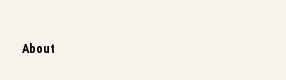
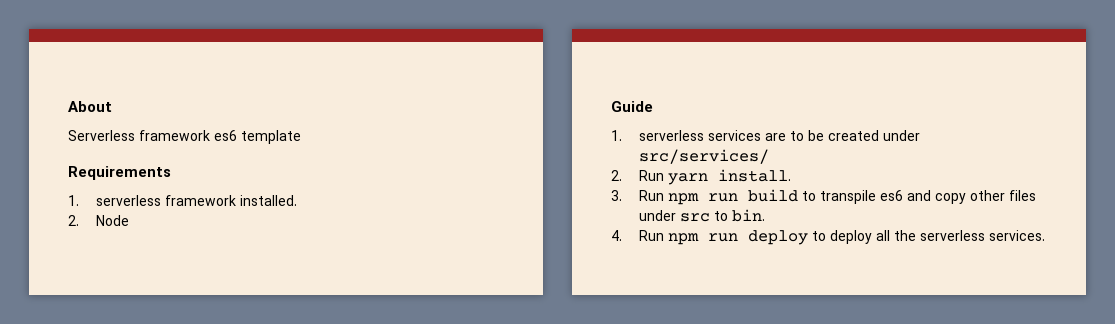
+ Serverless framework es6 template
+ Requirements
+ 1. serverless framework installed.
+ 2. Node
+ Guide
+ 1. serverless services are to be created under src/services/
+ 2. Run yarn install.
+ 3. Run npm run build to transpile es6 and copy other files under src to bin.
+ 4. Run npm run deploy to deploy all the serverless services.

